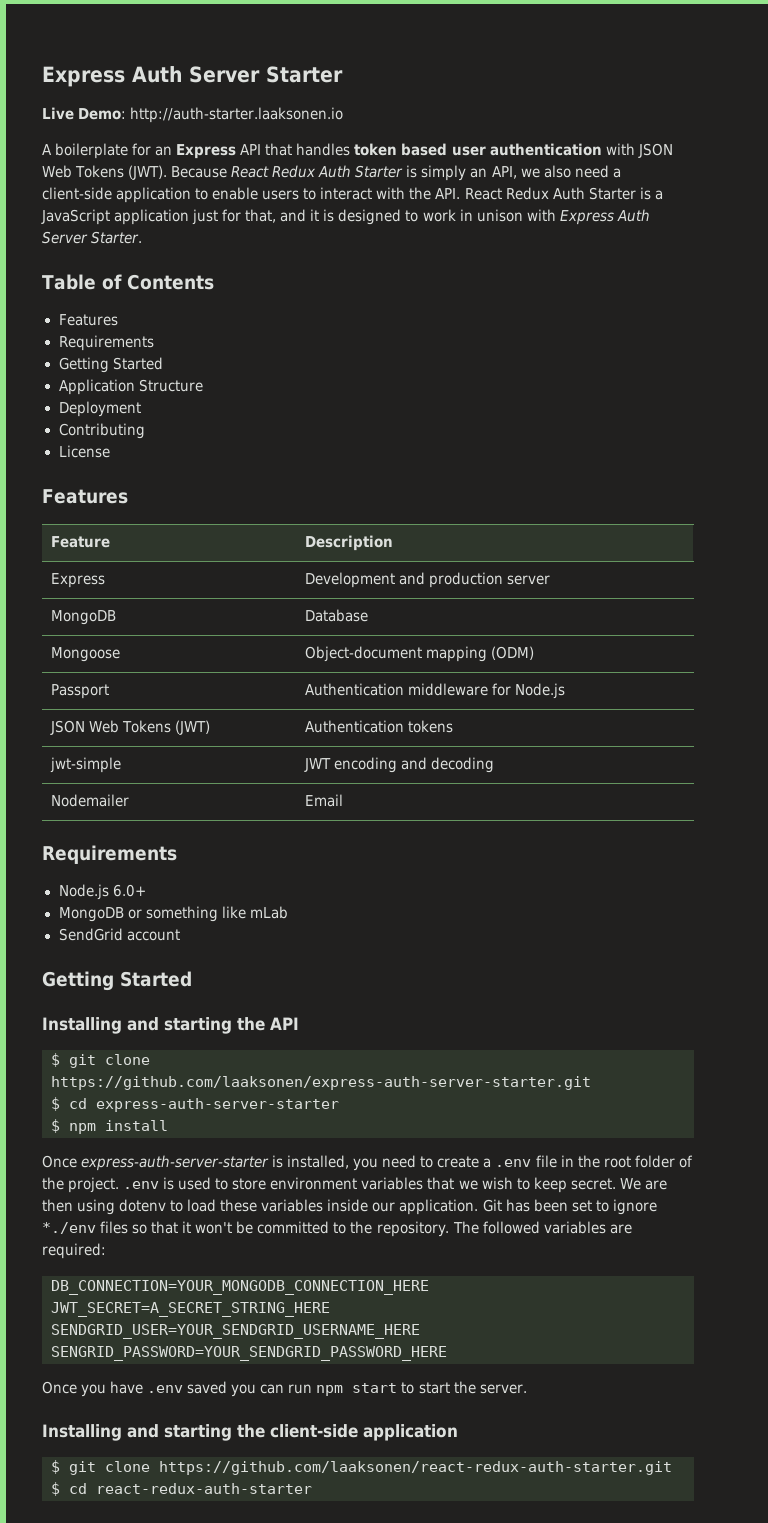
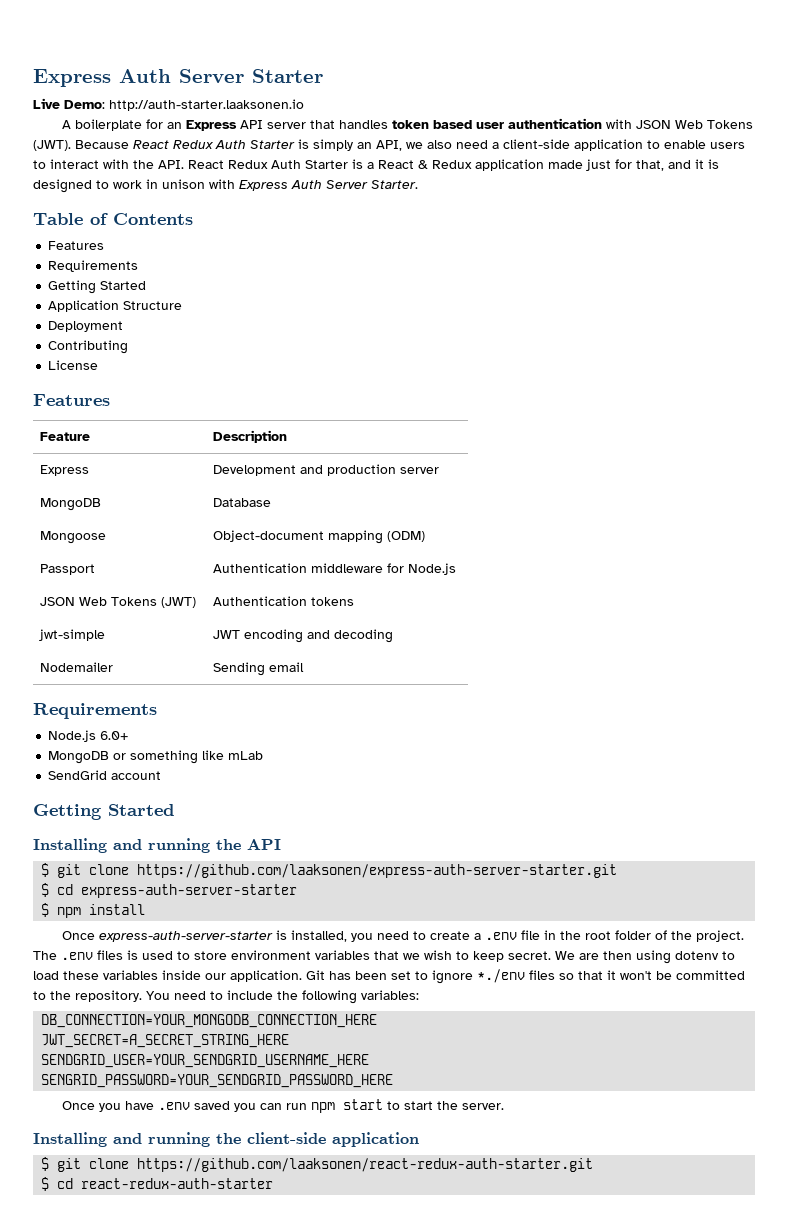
- A boilerplate for an Express API that handles token based user authentication with JSON Web Tokens (JWT).
+ A boilerplate for an Express API server that handles token based user authentication with JSON Web Tokens (JWT).
- Because React Redux Auth Starter is simply an API, we also need a client-side application to enable users to interact with the API. React Redux Auth Starter is a JavaScript application just for that, and it is designed to work in unison with Express Auth Server Starter.
+ Because React Redux Auth Starter is simply an API, we also need a client-side application to enable users to interact with the API. React Redux Auth Starter is a React & Redux application made just for that, and it is designed to work in unison with Express Auth Server Starter.
- Nodemailer | Email
+ Nodemailer | Sending email
- Installing and starting the API
+ Installing and running the API
- Once express-auth-server-starter is installed, you need to create a .env file in the root folder of the project. .env is used to store environment variables that we wish to keep secret.
+ Once express-auth-server-starter is installed, you need to create a .env file in the root folder of the project. The .env files is used to store environment variables that we wish to keep secret.
- The followed variables are required:
+ You need to include the following variables:
- Installing and starting the client-side application
+ Installing and running the client-side application

